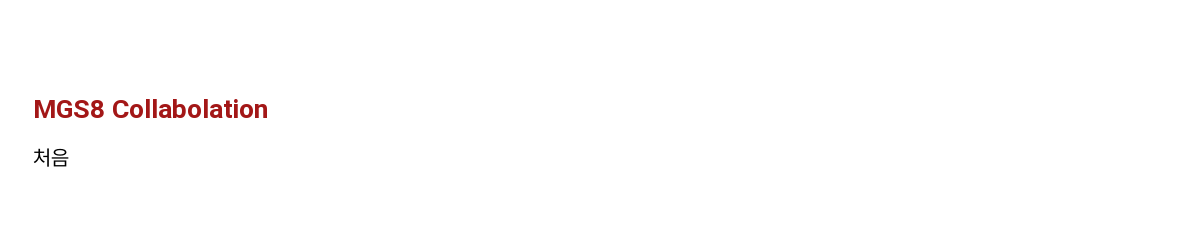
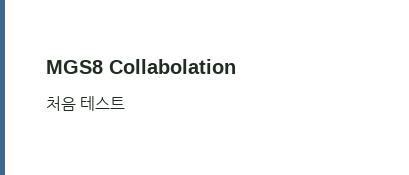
- 처음
+ 처음 테스트

